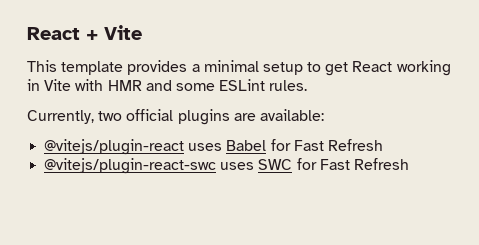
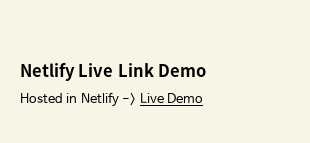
- React + Vite
- This template provides a minimal setup to get React working in Vite with HMR and some ESLint rules.
- Currently, two official plugins are available:
- @vitejs/plugin-react uses Babel for Fast Refresh
- @vitejs/plugin-react-swc uses SWC for Fast Refresh
+ Netlify Live Link Demo
+ Hosted in Netlify -> Live Demo

